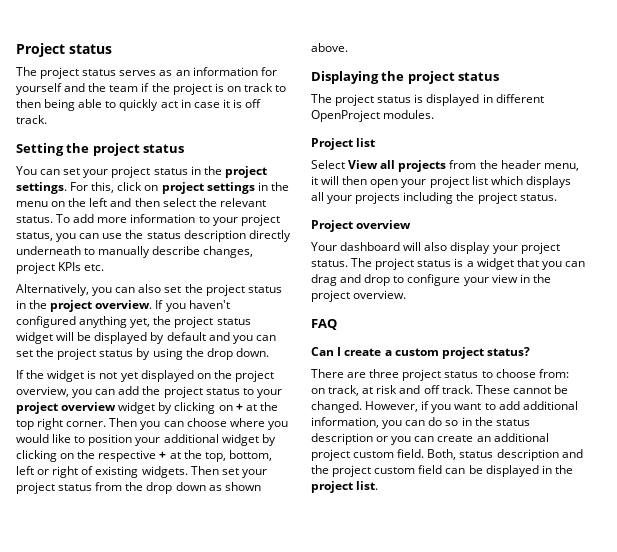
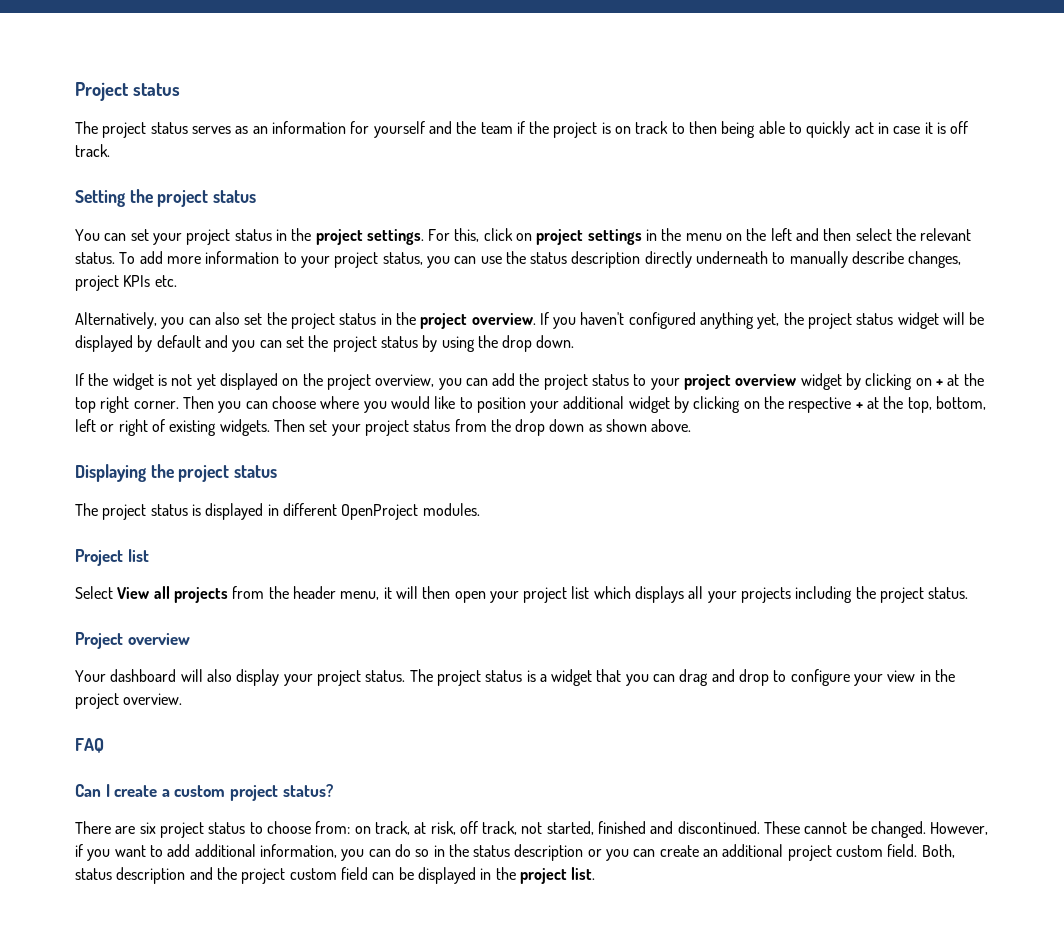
- There are three project status to choose from: on track, at risk and off track.
+ There are six project status to choose from: on track, at risk, off track, not started, finished and discontinued.

